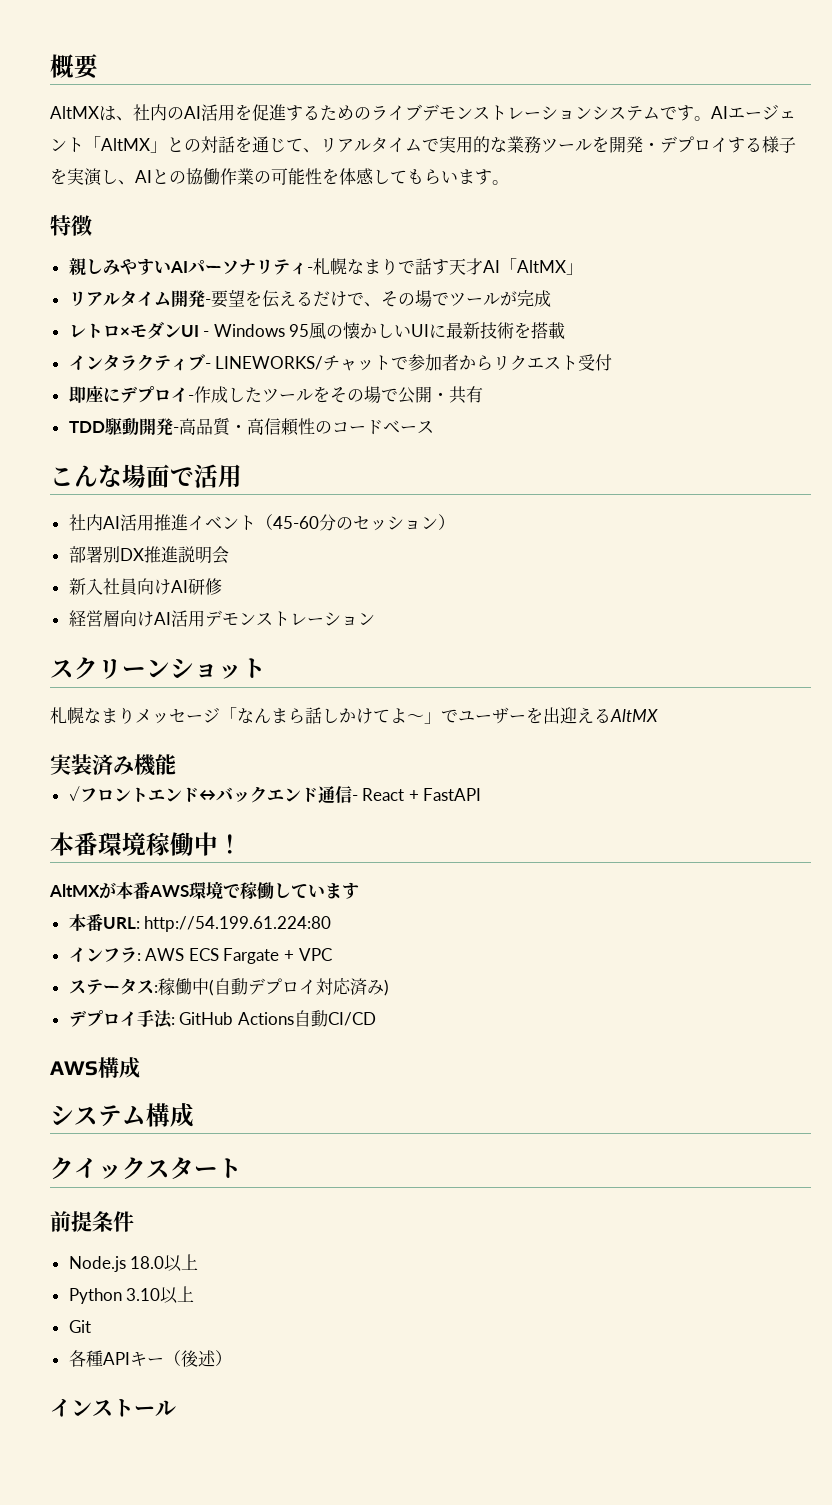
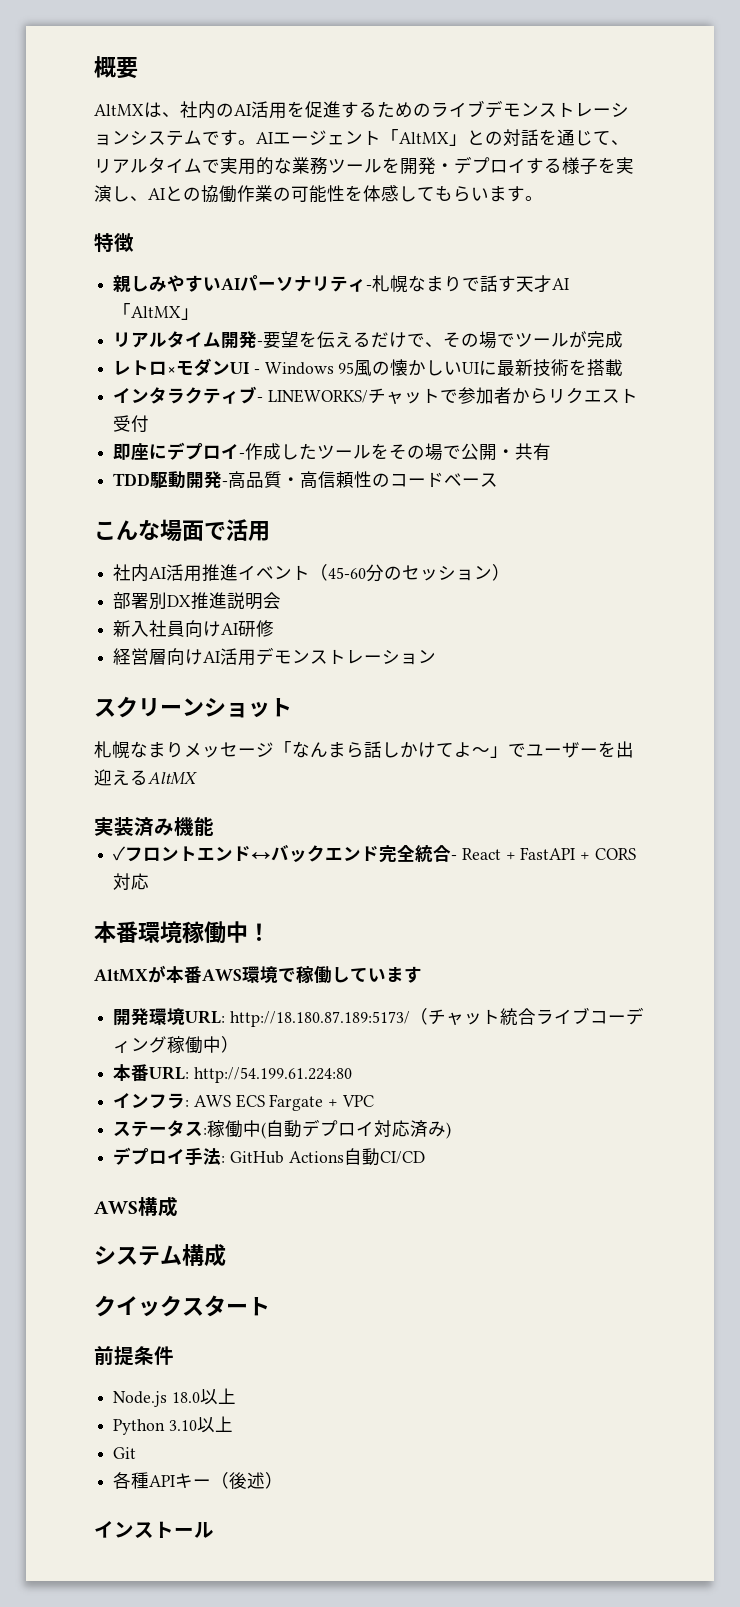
- ✓フロントエンド↔バックエンド通信- React + FastAPI
+ ✓フロントエンド↔バックエンド完全統合- React + FastAPI + CORS対応
+ 開発環境URL: http://18.180.87.189:5173/（チャット統合ライブコーディング稼働中）

